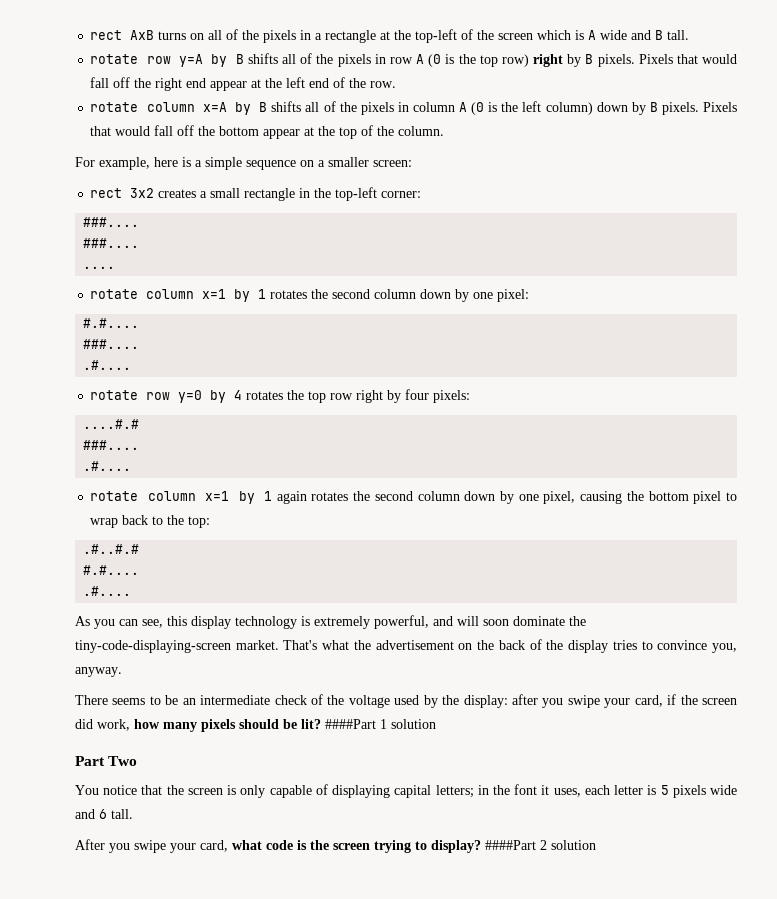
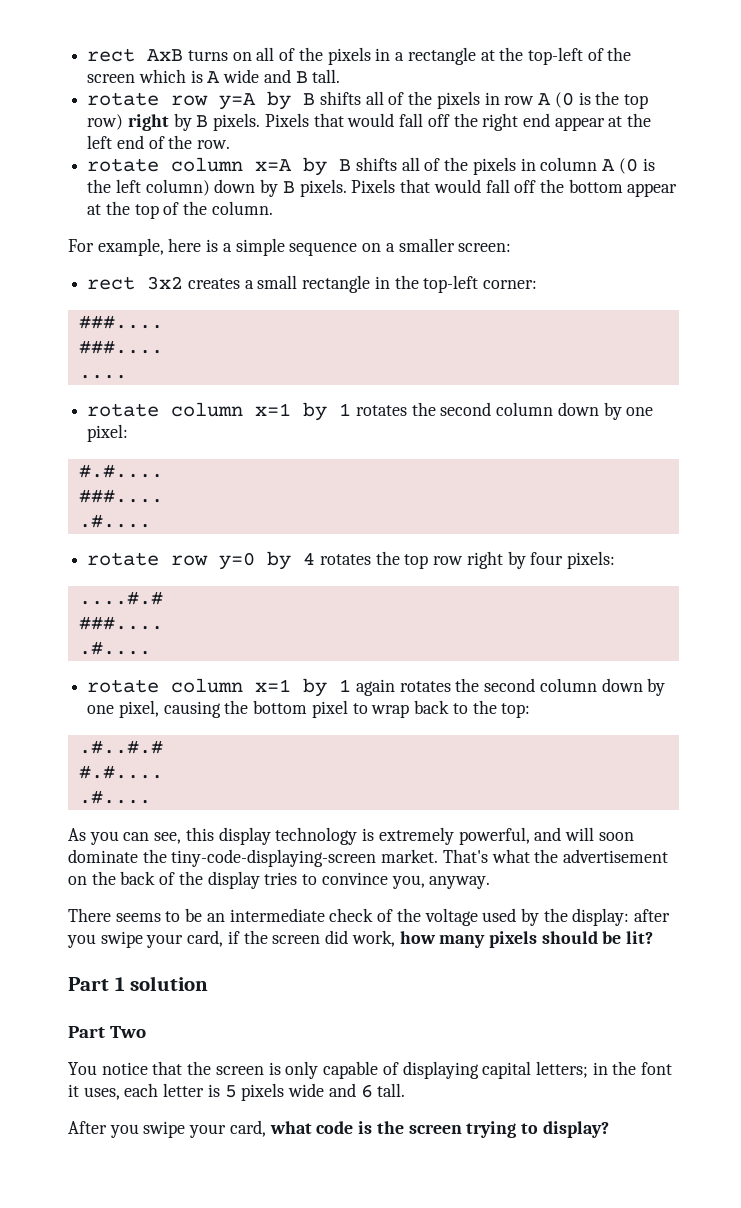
- There seems to be an intermediate check of the voltage used by the display: after you swipe your card, if the screen did work, how many pixels should be lit? ####Part 1 solution
+ There seems to be an intermediate check of the voltage used by the display: after you swipe your card, if the screen did work, how many pixels should be lit?
+ Part 1 solution
- ####Part 2 solution

